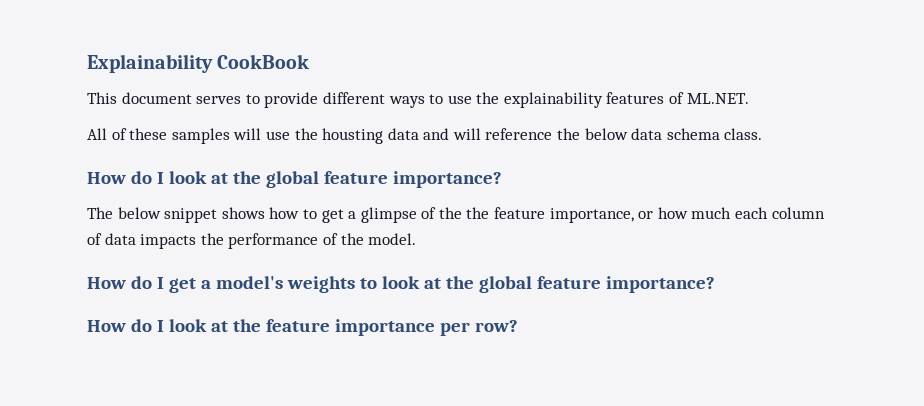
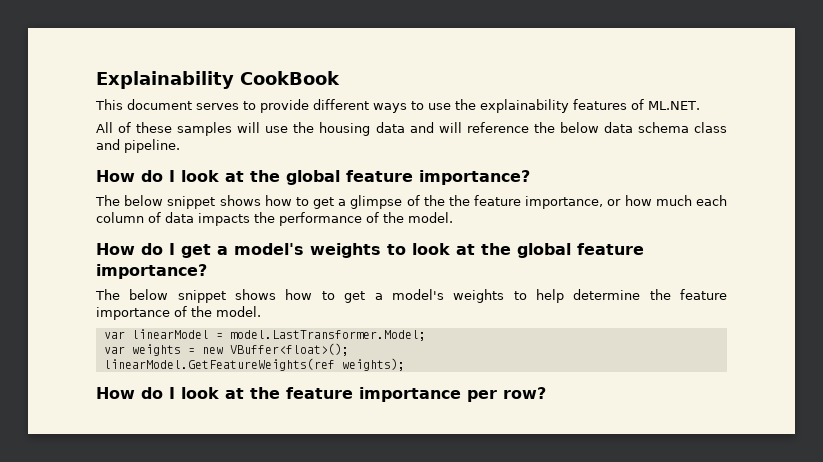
- All of these samples will use the housting data and will reference the below data schema class.
+ All of these samples will use the housing data and will reference the below data schema class and pipeline.
+ The below snippet shows how to get a model's weights to help determine the feature importance of the model.
+ var linearModel = model.LastTransformer.Model;
+ var weights = new VBuffer<float>();
+ linearModel.GetFeatureWeights(ref weights);

